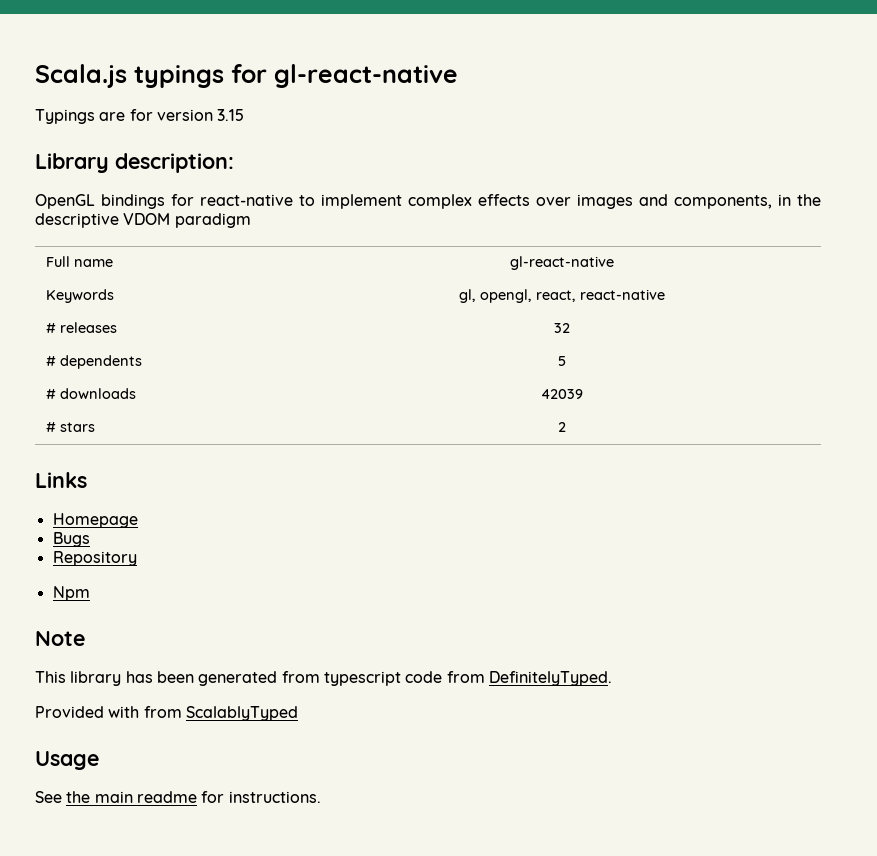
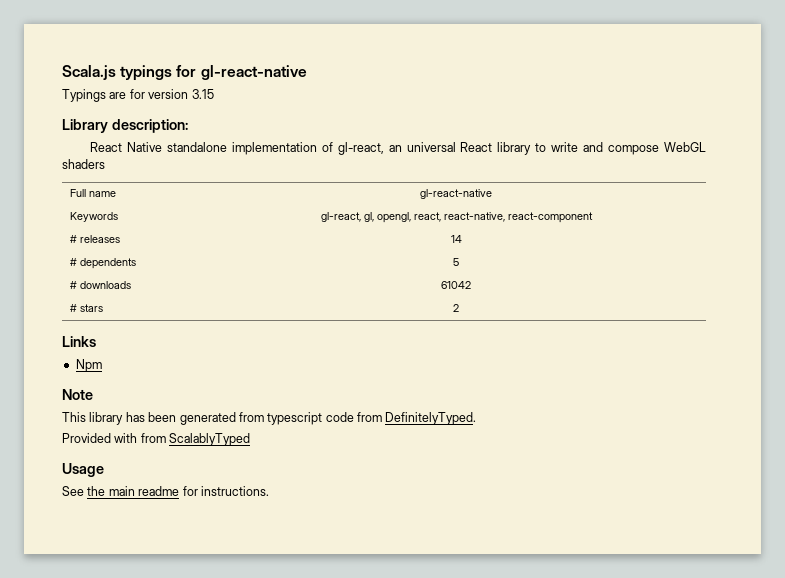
- OpenGL bindings for react-native to implement complex effects over images and components, in the descriptive VDOM paradigm
+ React Native standalone implementation of gl-react, an universal React library to write and compose WebGL shaders
- Keywords | gl, opengl, react, react-native
+ Keywords | gl-react, gl, opengl, react, react-native, react-component
- # releases | 32
+ # releases | 14
- # downloads | 42039
+ # downloads | 61042
- Homepage
- Bugs
- Repository

